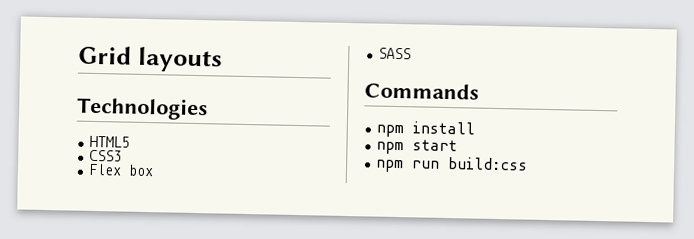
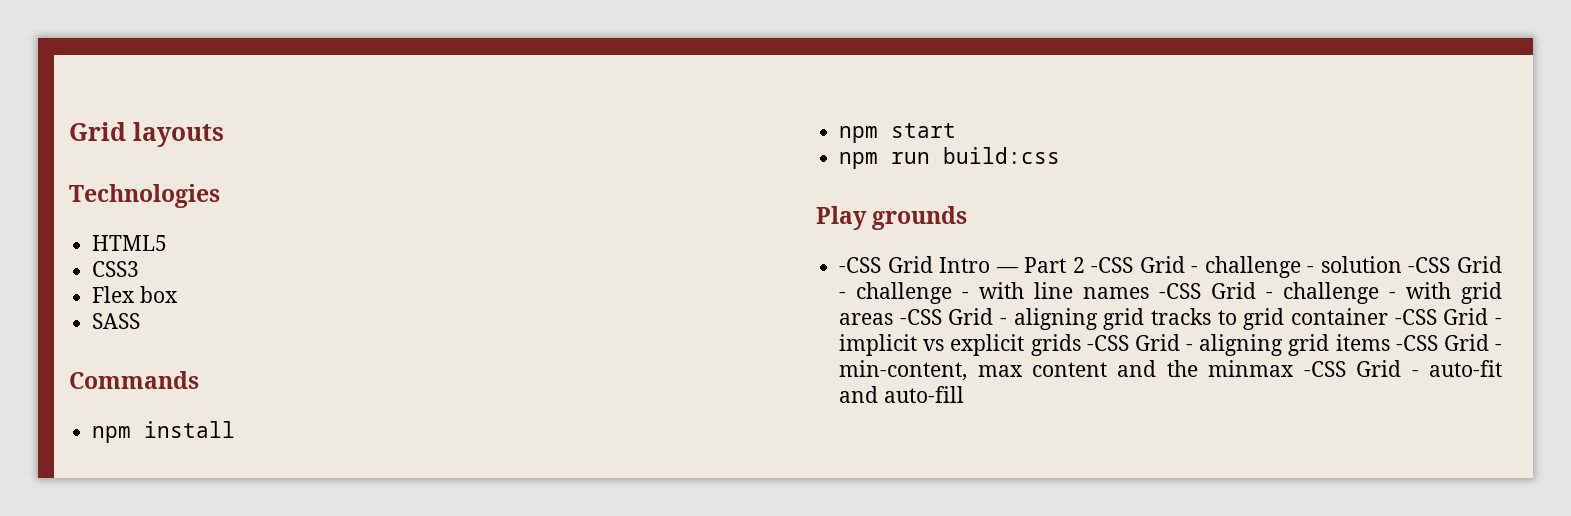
+ Play grounds
+ -CSS Grid Intro — Part 2 -CSS Grid - challenge - solution -CSS Grid - challenge - with line names -CSS Grid - challenge - with grid areas -CSS Grid - aligning grid tracks to grid container -CSS Grid - implicit vs explicit grids -CSS Grid - aligning grid items -CSS Grid - min-content, max content and the minmax -CSS Grid - auto-fit and auto-fill

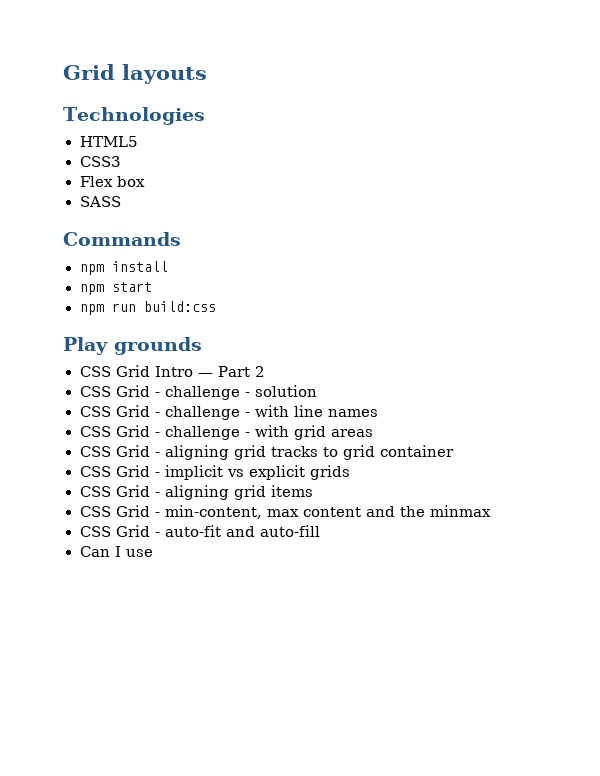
- -CSS Grid Intro — Part 2 -CSS Grid - challenge - solution -CSS Grid - challenge - with line names -CSS Grid - challenge - with grid areas -CSS Grid - aligning grid tracks to grid container -CSS Grid - implicit vs explicit grids -CSS Grid - aligning grid items -CSS Grid - min-content, max content and the minmax -CSS Grid - auto-fit and auto-fill
+ CSS Grid Intro — Part 2
+ CSS Grid - challenge - solution
+ CSS Grid - challenge - with line names
+ CSS Grid - challenge - with grid areas
+ CSS Grid - aligning grid tracks to grid container
+ CSS Grid - implicit vs explicit grids
+ CSS Grid - aligning grid items
+ CSS Grid - min-content, max content and the minmax
+ CSS Grid - auto-fit and auto-fill
+ Can I use

